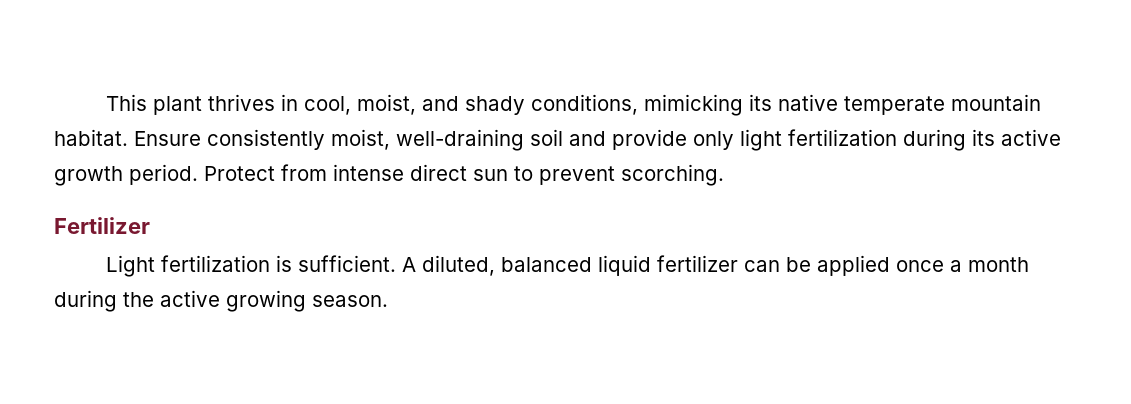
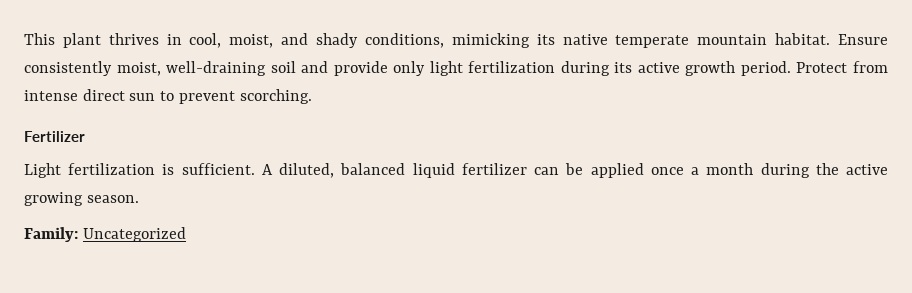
+ Family: Uncategorized

